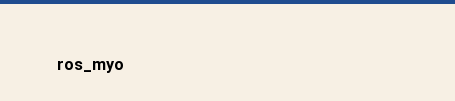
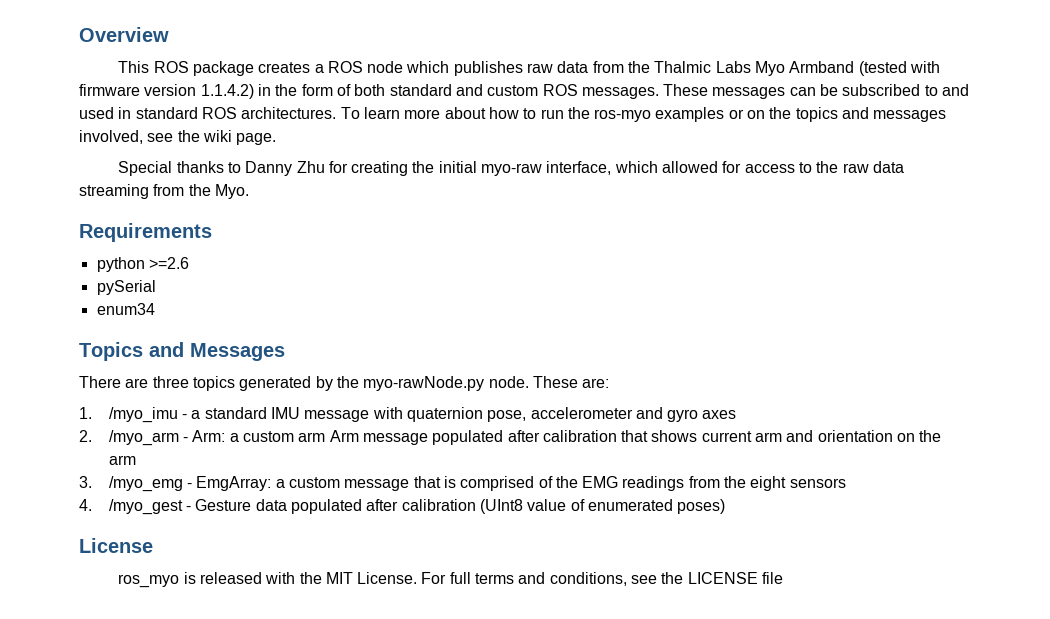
- ros_myo
+ Overview
+ This ROS package creates a ROS node which publishes raw data from the Thalmic Labs Myo Armband (tested with firmware version 1.1.4.2) in the form of both standard and custom ROS messages. These messages can be subscribed to and used in standard ROS architectures. To learn more about how to run the ros-myo examples or on the topics and messages involved, see the wiki page.
+ Special thanks to Danny Zhu for creating the initial myo-raw interface, which allowed for access to the raw data streaming from the Myo.
+ Requirements
+ python >=2.6
+ pySerial
+ enum34
+ Topics and Messages
+ There are three topics generated by the myo-rawNode.py node. These are:
+ 1. /myo_imu - a standard IMU message with quaternion pose, accelerometer and gyro axes
+ 2. /myo_arm - Arm: a custom arm Arm message populated after calibration that shows current arm and orientation on the arm
+ 3. /myo_emg - EmgArray: a custom message that is comprised of the EMG readings from the eight sensors
+ 4. /myo_gest - Gesture data populated after calibration (UInt8 value of enumerated poses)
+ License
+ ros_myo is released with the MIT License. For full terms and conditions, see the LICENSE file

